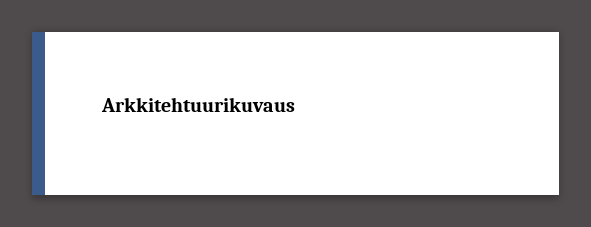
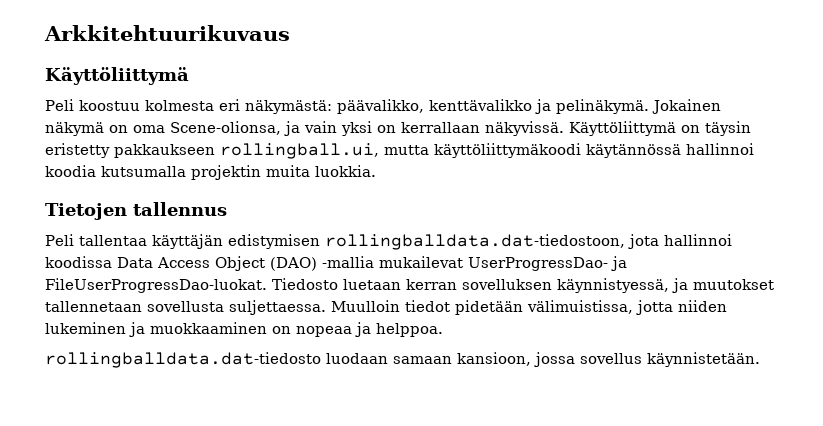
  Arkkitehtuurikuvaus
+ Käyttöliittymä
+ Peli koostuu kolmesta eri näkymästä: päävalikko, kenttävalikko ja pelinäkymä. Jokainen näkymä on oma Scene-olionsa, ja vain yksi on kerrallaan näkyvissä. Käyttöliittymä on täysin eristetty pakkaukseen rollingball.ui, mutta käyttöliittymäkoodi käytännössä hallinnoi koodia kutsumalla projektin muita luokkia.
+ Tietojen tallennus
+ Peli tallentaa käyttäjän edistymisen rollingballdata.dat-tiedostoon, jota hallinnoi koodissa Data Access Object (DAO) -mallia mukailevat UserProgressDao- ja FileUserProgressDao-luokat. Tiedosto luetaan kerran sovelluksen käynnistyessä, ja muutokset tallennetaan sovellusta suljettaessa. Muulloin tiedot pidetään välimuistissa, jotta niiden lukeminen ja muokkaaminen on nopeaa ja helppoa.
+ rollingballdata.dat-tiedosto luodaan samaan kansioon, jossa sovellus käynnistetään.

